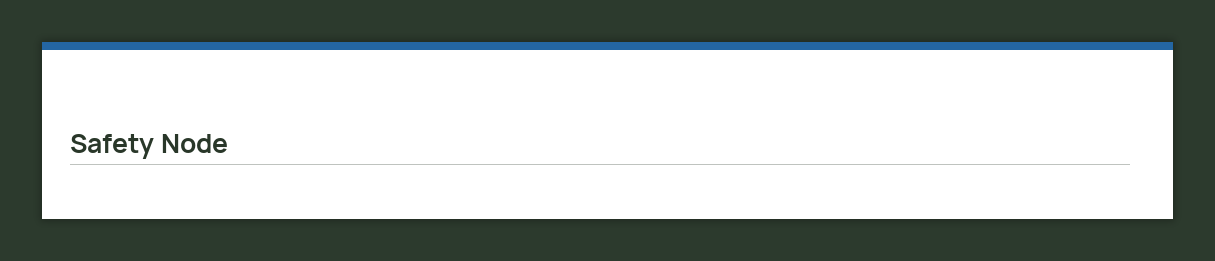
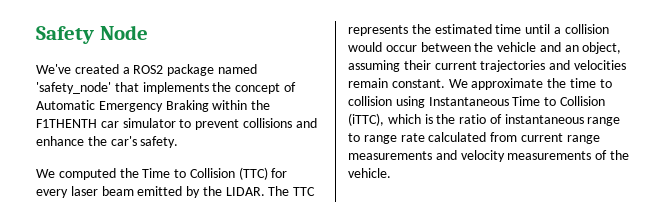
+ We've created a ROS2 package named 'safety_node' that implements the concept of Automatic Emergency Braking within the F1THENTH car simulator to prevent collisions and enhance the car's safety.
+ We computed the Time to Collision (TTC) for every laser beam emitted by the LIDAR. The TTC represents the estimated time until a collision would occur between the vehicle and an object, assuming their current trajectories and velocities remain constant. We approximate the time to collision using Instantaneous Time to Collision (iTTC), which is the ratio of instantaneous range to range rate calculated from current range measurements and velocity measurements of the vehicle.

